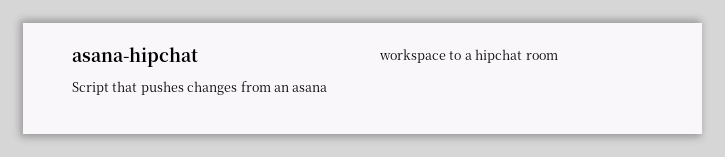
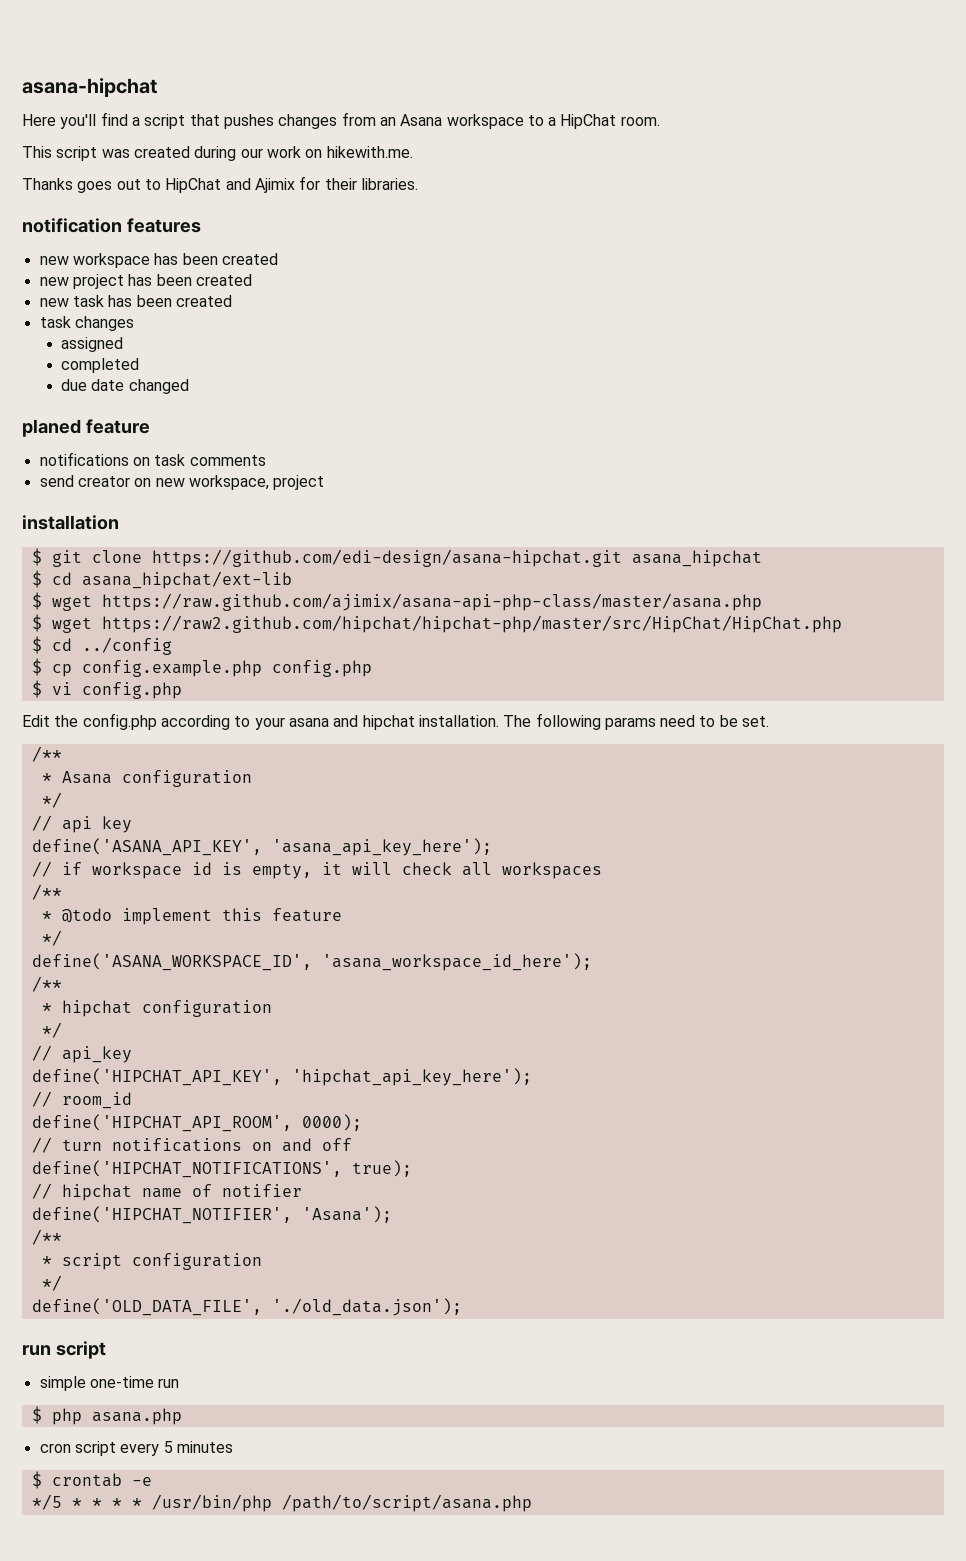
- Script that pushes changes from an asana workspace to a hipchat room
+ Here you'll find a script that pushes changes from an Asana workspace to a HipChat room.
+ This script was created during our work on hikewith.me.
+ Thanks goes out to HipChat and Ajimix for their libraries.
+ notification features
+ new workspace has been created
+ new project has been created
+ new task has been created
+ task changes
+ assigned
+ completed
+ due date changed
+ planed feature
+ notifications on task comments
+ send creator on new workspace, project
+ installation
+ $ git clone https://github.com/edi-design/asana-hipchat.git asana_hipchat
+ $ cd asana_hipchat/ext-lib
+ $ wget https://raw.github.com/ajimix/asana-api-php-class/master/asana.php
+ $ wget https://raw2.github.com/hipchat/hipchat-php/master/src/HipChat/HipChat.php
+ $ cd ../config
+ $ cp config.example.php config.php
+ $ vi config.php
+ Edit the config.php according to your asana and hipchat installation. The following params need to be set.
+ /**
+ * Asana configuration
+ */
+ // api key
+ define('ASANA_API_KEY', 'asana_api_key_here');
+ // if workspace id is empty, it will check all workspaces
+ /**
+ * @todo implement this feature
+ */
+ define('ASANA_WORKSPACE_ID', 'asana_workspace_id_here');
+ /**
+ * hipchat configuration
+ */
+ // api_key
+ define('HIPCHAT_API_KEY', 'hipchat_api_key_here');
+ // room_id
+ define('HIPCHAT_API_ROOM', 0000);
+ // turn notifications on and off
+ define('HIPCHAT_NOTIFICATIONS', true);
+ // hipchat name of notifier
+ define('HIPCHAT_NOTIFIER', 'Asana');
+ /**
+ * script configuration
+ */
+ define('OLD_DATA_FILE', './old_data.json');
+ run script
+ simple one-time run
+ $ php asana.php
+ cron script every 5 minutes
+ $ crontab -e
+ */5 * * * * /usr/bin/php /path/to/script/asana.php

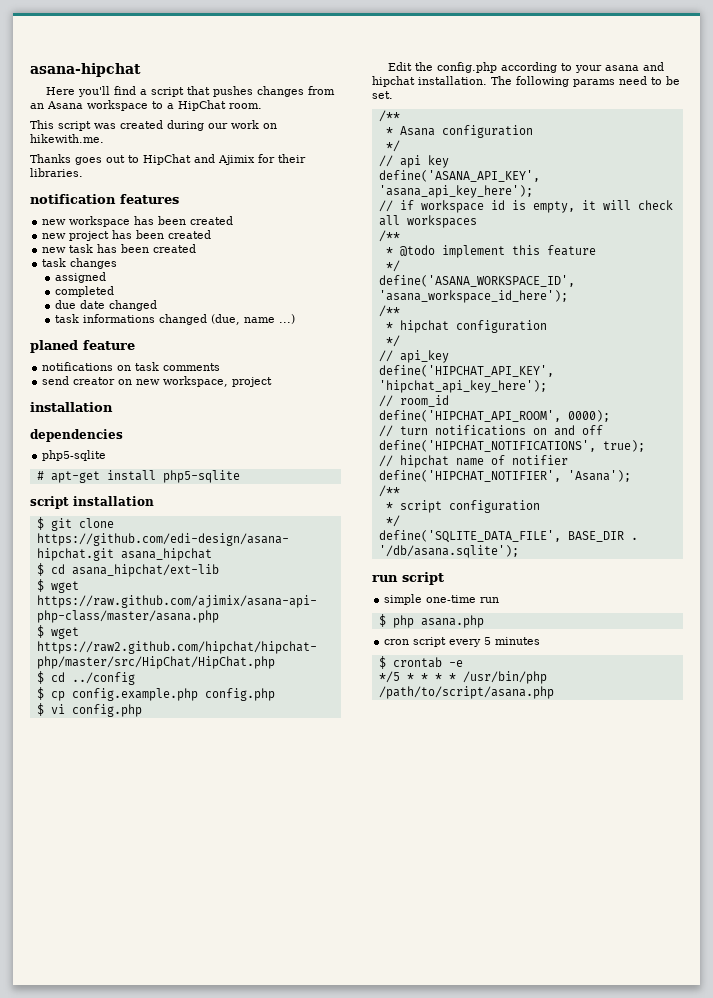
+ task informations changed (due, name ...)
+ dependencies
+ php5-sqlite
+ # apt-get install php5-sqlite
+ script installation
- define('OLD_DATA_FILE', './old_data.json');
+ define('SQLITE_DATA_FILE', BASE_DIR . '/db/asana.sqlite');

